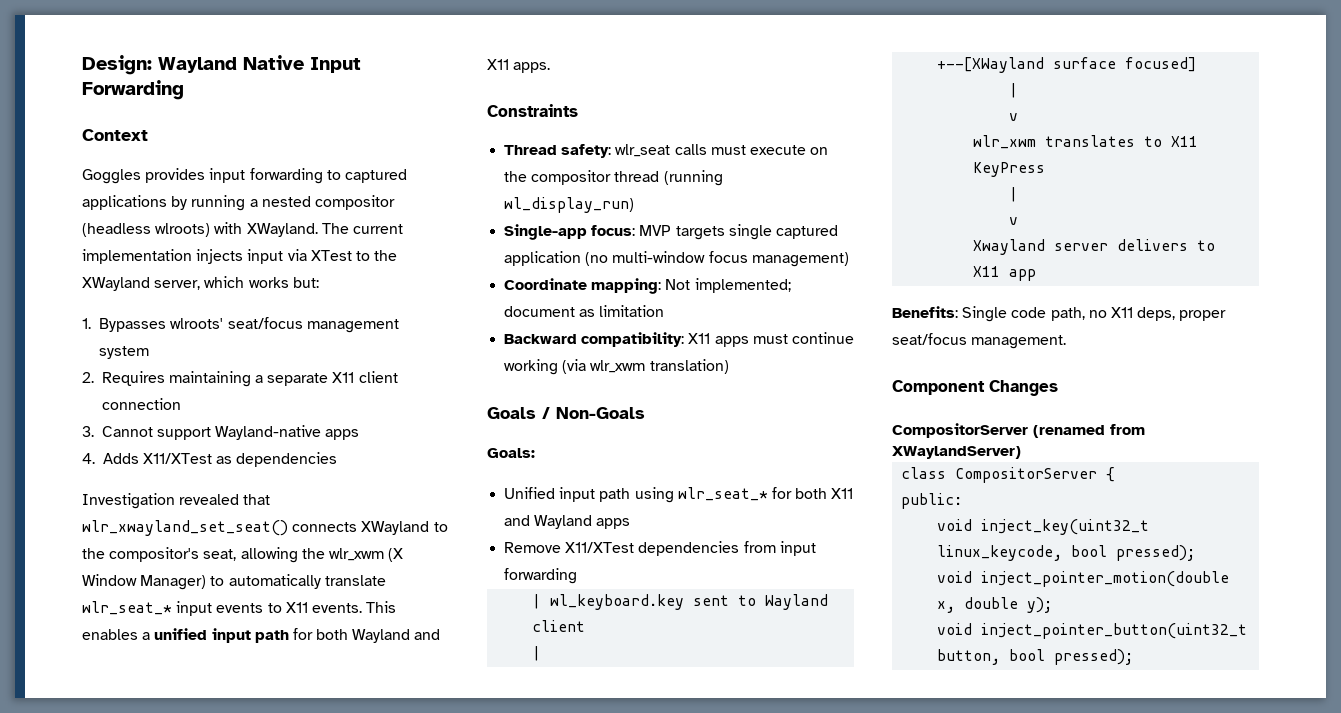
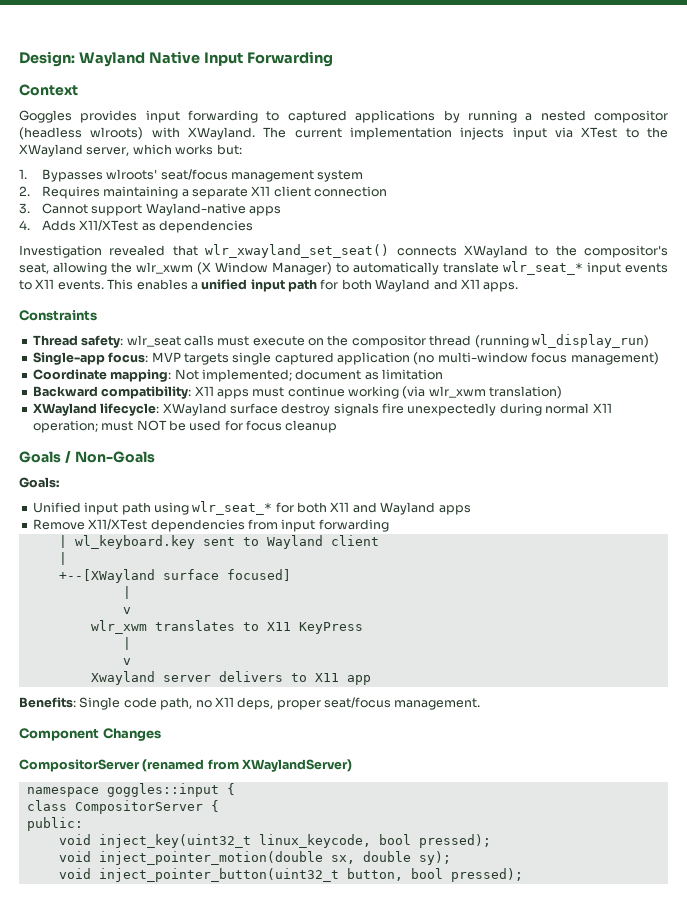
+ XWayland lifecycle: XWayland surface destroy signals fire unexpectedly during normal X11 operation; must NOT be used for focus cleanup
+ namespace goggles::input {
- void inject_pointer_motion(double x, double y);
+ void inject_pointer_motion(double sx, double sy);

